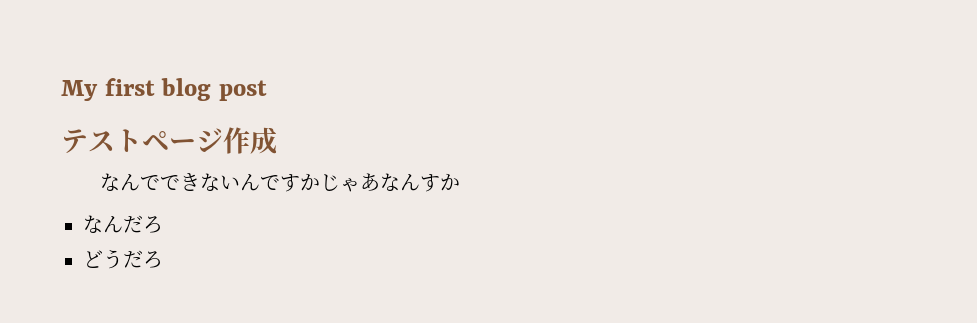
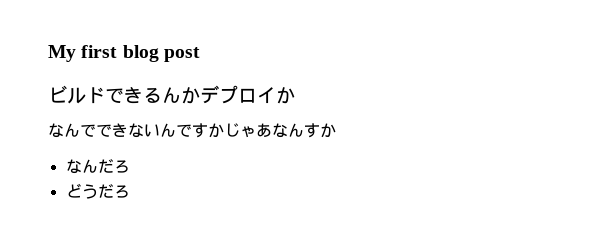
- テストページ作成
+ ビルドできるんかデプロイか

